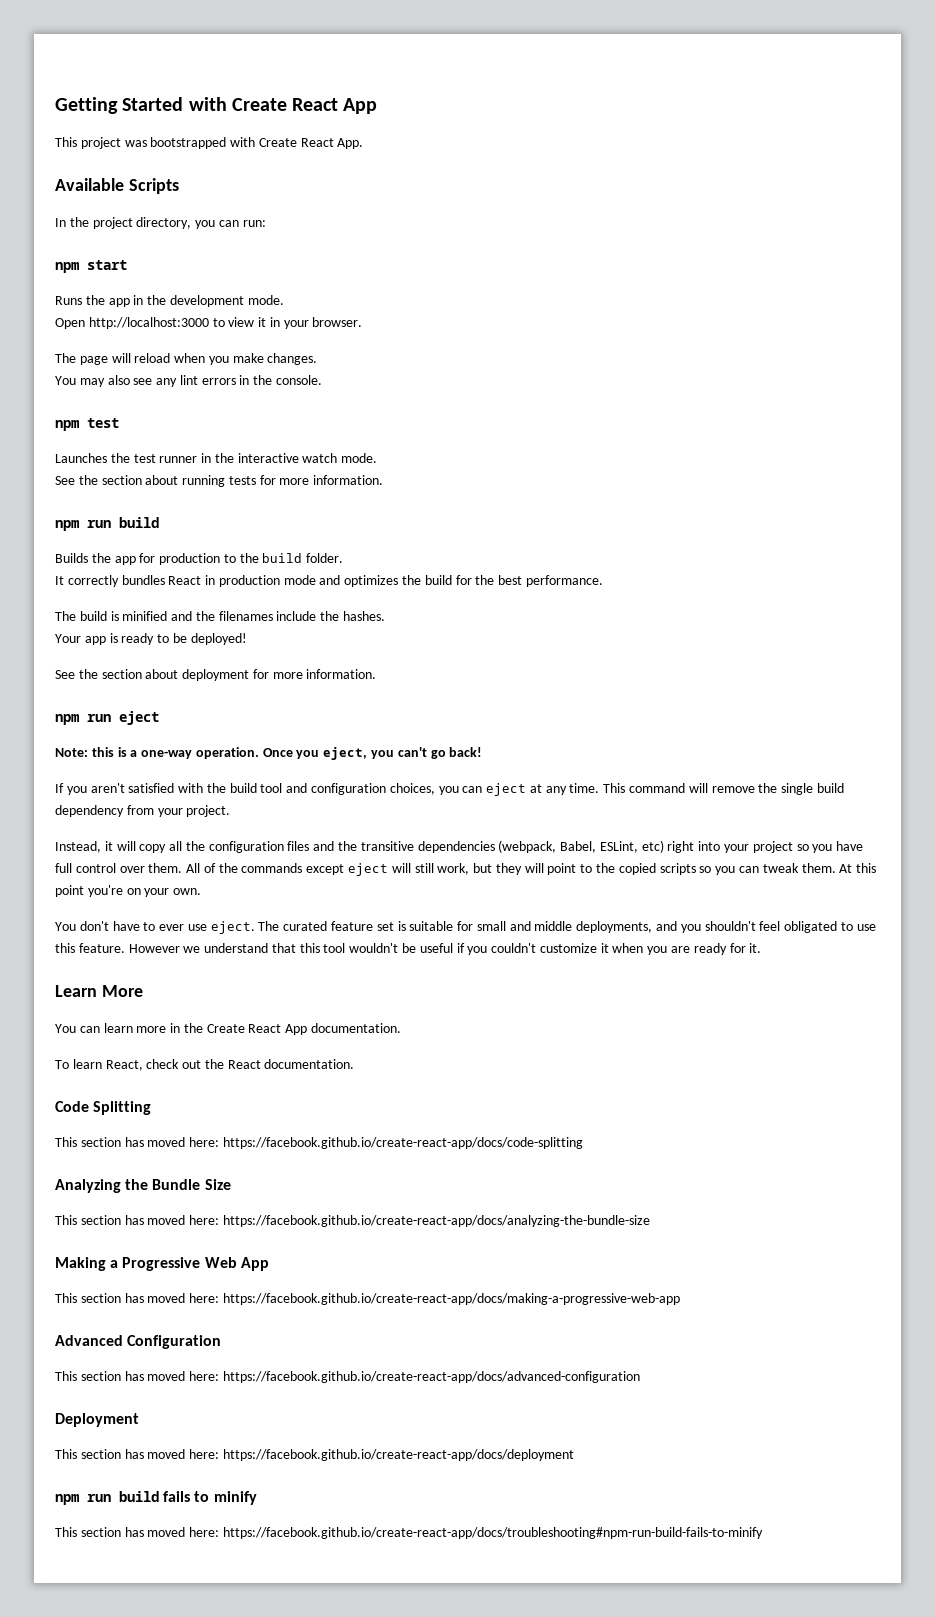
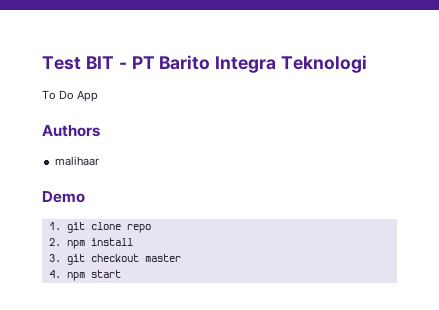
- Getting Started with Create React App
- This project was bootstrapped with Create React App.
- Available Scripts
- In the project directory, you can run:
- npm start
- Runs the app in the development mode.
- Open http://localhost:3000 to view it in your browser.
- The page will reload when you make changes.
- You may also see any lint errors in the console.
- npm test
- Launches the test runner in the interactive watch mode.
- See the section about running tests for more information.
- npm run build
- Builds the app for production to the build folder.
- It correctly bundles React in production mode and optimizes the build for the best performance.
- The build is minified and the filenames include the hashes.
- Your app is ready to be deployed!
- See the section about deployment for more information.
- npm run eject
- Note: this is a one-way operation. Once you eject, you can't go back!
- If you aren't satisfied with the build tool and configuration choices, you can eject at any time. This command will remove the single build dependency from your project.
- Instead, it will copy all the configuration files and the transitive dependencies (webpack, Babel, ESLint, etc) right into your project so you have full control over them. All of the commands except eject will still work, but they will point to the copied scripts so you can tweak them. At this point you're on your own.
- You don't have to ever use eject. The curated feature set is suitable for small and middle deployments, and you shouldn't feel obligated to use this feature. However we understand that this tool wouldn't be useful if you couldn't customize it when you are ready for it.
- Learn More
- You can learn more in the Create React App documentation.
- To learn React, check out the React documentation.
- Code Splitting
- This section has moved here: https://facebook.github.io/create-react-app/docs/code-splitting
- Analyzing the Bundle Size
- This section has moved here: https://facebook.github.io/create-react-app/docs/analyzing-the-bundle-size
- Making a Progressive Web App
- This section has moved here: https://facebook.github.io/create-react-app/docs/making-a-progressive-web-app
- Advanced Configuration
- This section has moved here: https://facebook.github.io/create-react-app/docs/advanced-configuration
- Deployment
- This section has moved here: https://facebook.github.io/create-react-app/docs/deployment
- npm run build fails to minify
- This section has moved here: https://facebook.github.io/create-react-app/docs/troubleshooting#npm-run-build-fails-to-minify
+ Test BIT - PT Barito Integra Teknologi
+ To Do App
+ Authors
+ malihaar
+ Demo
+ 1. git clone repo
+ 2. npm install
+ 3. git checkout master
+ 4. npm start

